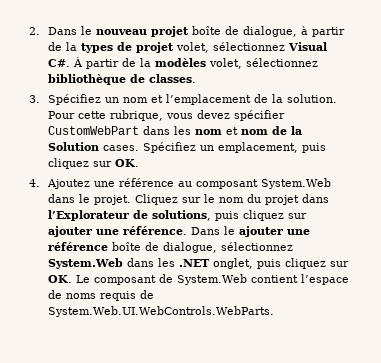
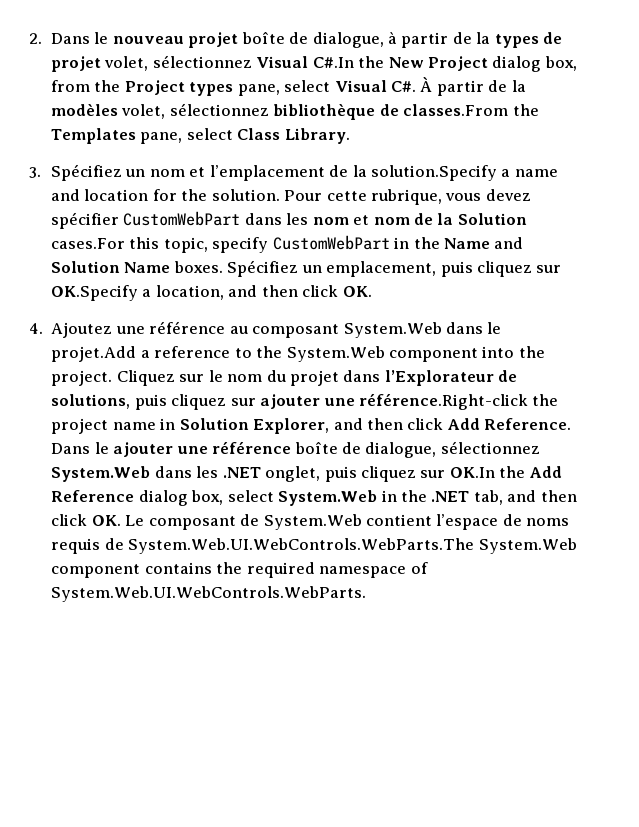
- 2. Dans le nouveau projet boîte de dialogue, à partir de la types de projet volet, sélectionnez Visual C#. À partir de la modèles volet, sélectionnez bibliothèque de classes.
+ 2. Dans le nouveau projet boîte de dialogue, à partir de la types de projet volet, sélectionnez Visual C#.In the New Project dialog box, from the Project types pane, select Visual C#. À partir de la modèles volet, sélectionnez bibliothèque de classes.From the Templates pane, select Class Library.
- 3. Spécifiez un nom et l’emplacement de la solution.
+ 3. Spécifiez un nom et l’emplacement de la solution.Specify a name and location for the solution.
- Pour cette rubrique, vous devez spécifier CustomWebPart dans les nom et nom de la Solution cases.
+ Pour cette rubrique, vous devez spécifier CustomWebPart dans les nom et nom de la Solution cases.For this topic, specify CustomWebPart in the Name and Solution Name boxes.
- Spécifiez un emplacement, puis cliquez sur OK.
+ Spécifiez un emplacement, puis cliquez sur OK.Specify a location, and then click OK.
- 4. Ajoutez une référence au composant System.Web dans le projet.
+ 4. Ajoutez une référence au composant System.Web dans le projet.Add a reference to the System.Web component into the project.
- Cliquez sur le nom du projet dans l’Explorateur de solutions, puis cliquez sur ajouter une référence.
+ Cliquez sur le nom du projet dans l’Explorateur de solutions, puis cliquez sur ajouter une référence.Right-click the project name in Solution Explorer, and then click Add Reference.
- Dans le ajouter une référence boîte de dialogue, sélectionnez System.Web dans les .NET onglet, puis cliquez sur OK. Le composant de System.Web contient l’espace de noms requis de System.Web.UI.WebControls.WebParts.
+ Dans le ajouter une référence boîte de dialogue, sélectionnez System.Web dans les .NET onglet, puis cliquez sur OK.In the Add Reference dialog box, select System.Web in the .NET tab, and then click OK. Le composant de System.Web contient l’espace de noms requis de System.Web.UI.WebControls.WebParts.The System.Web component contains the required namespace of System.Web.UI.WebControls.WebParts.

